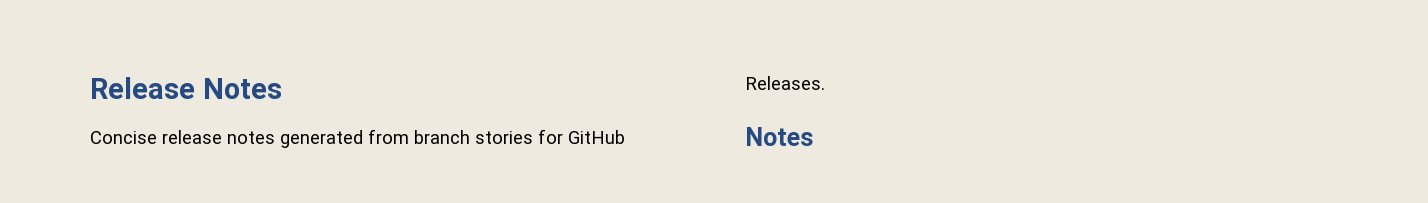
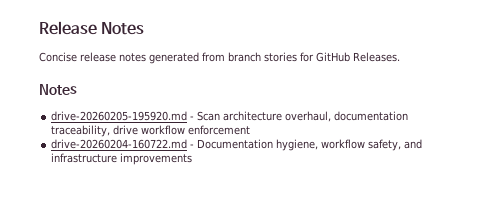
+ drive-20260205-195920.md - Scan architecture overhaul, documentation traceability, drive workflow enforcement
+ drive-20260204-160722.md - Documentation hygiene, workflow safety, and infrastructure improvements

